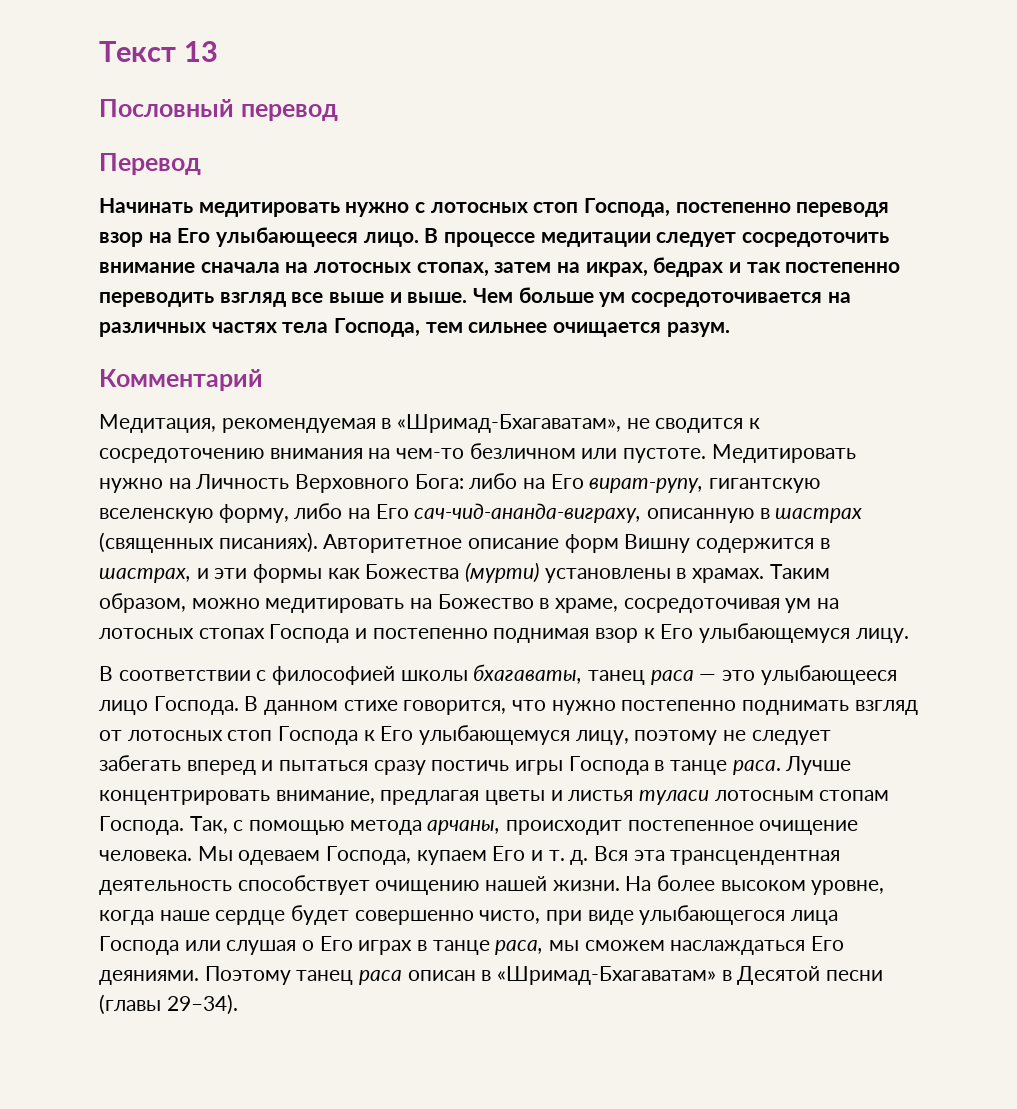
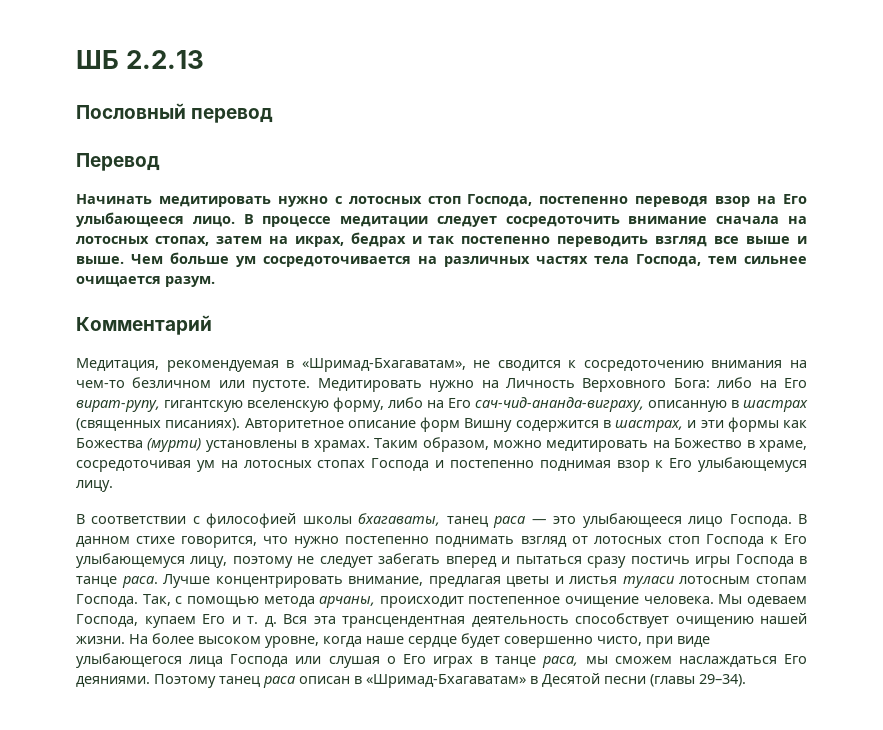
- Текст 13
+ ШБ 2.2.13

